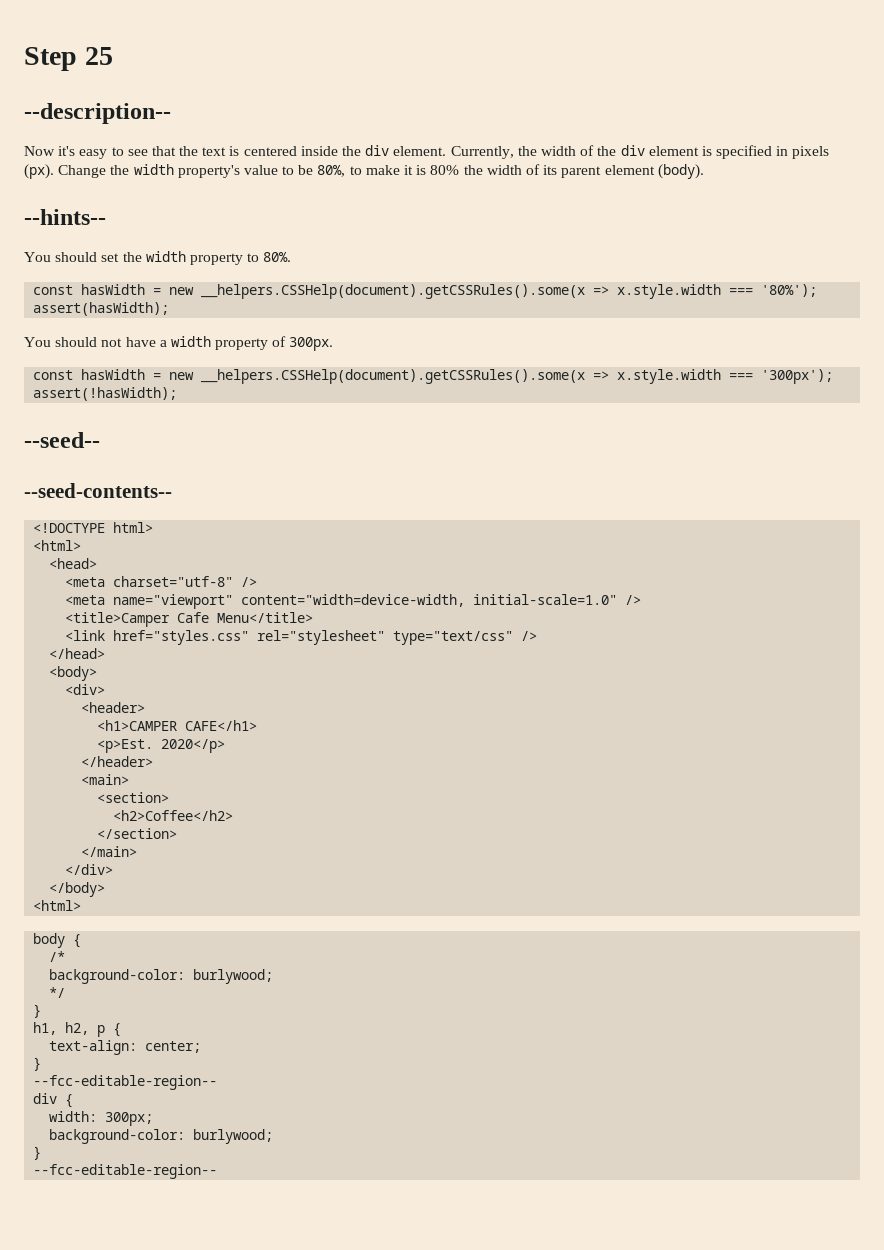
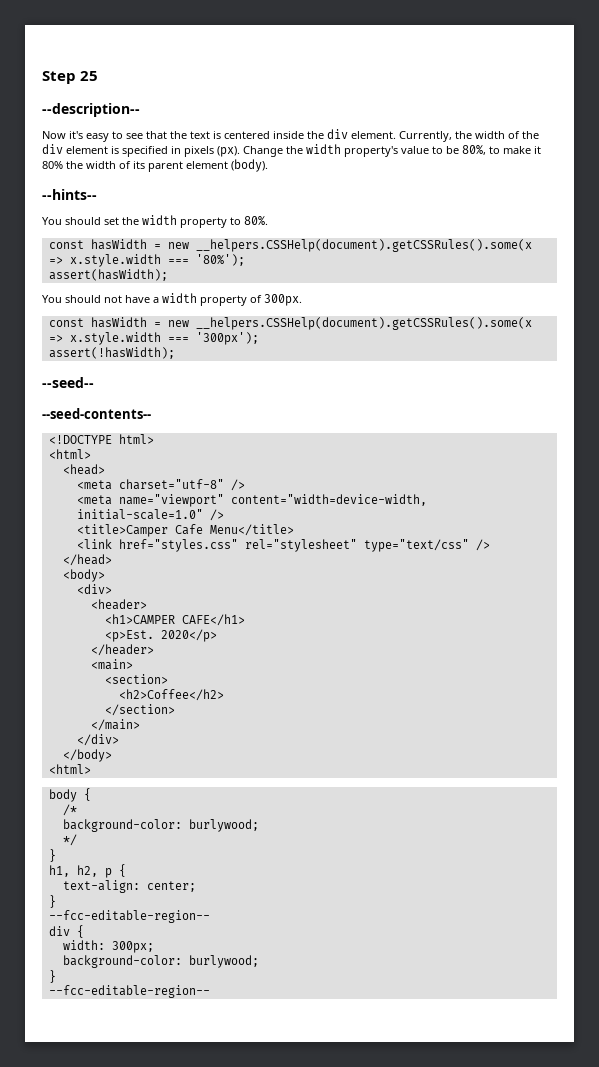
- Change the width property's value to be 80%, to make it is 80% the width of its parent element (body).
+ Change the width property's value to be 80%, to make it 80% the width of its parent element (body).

